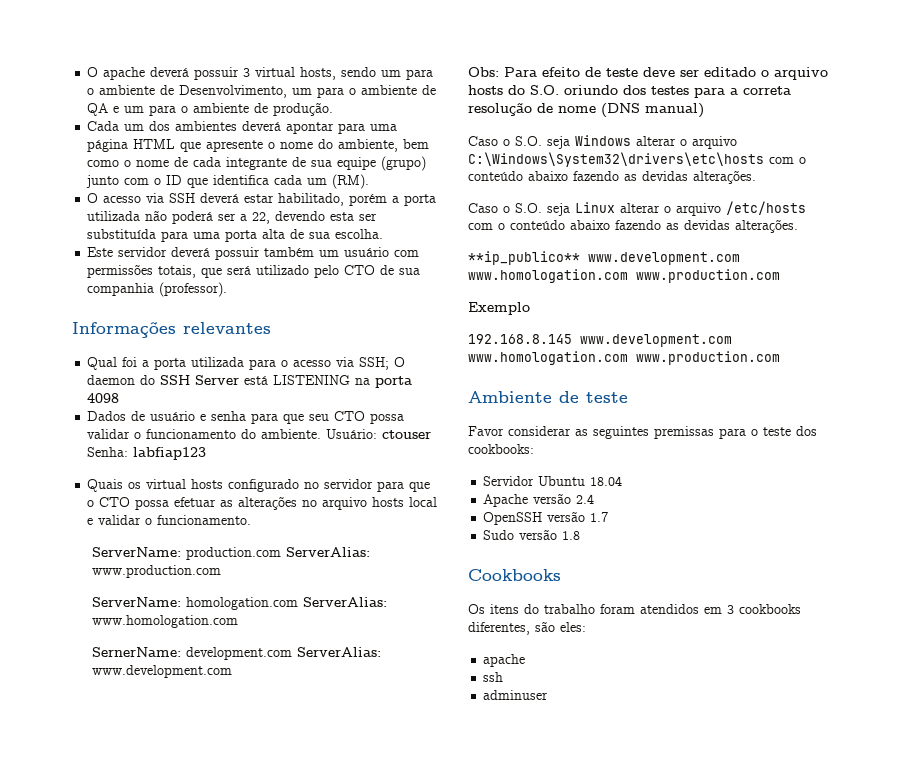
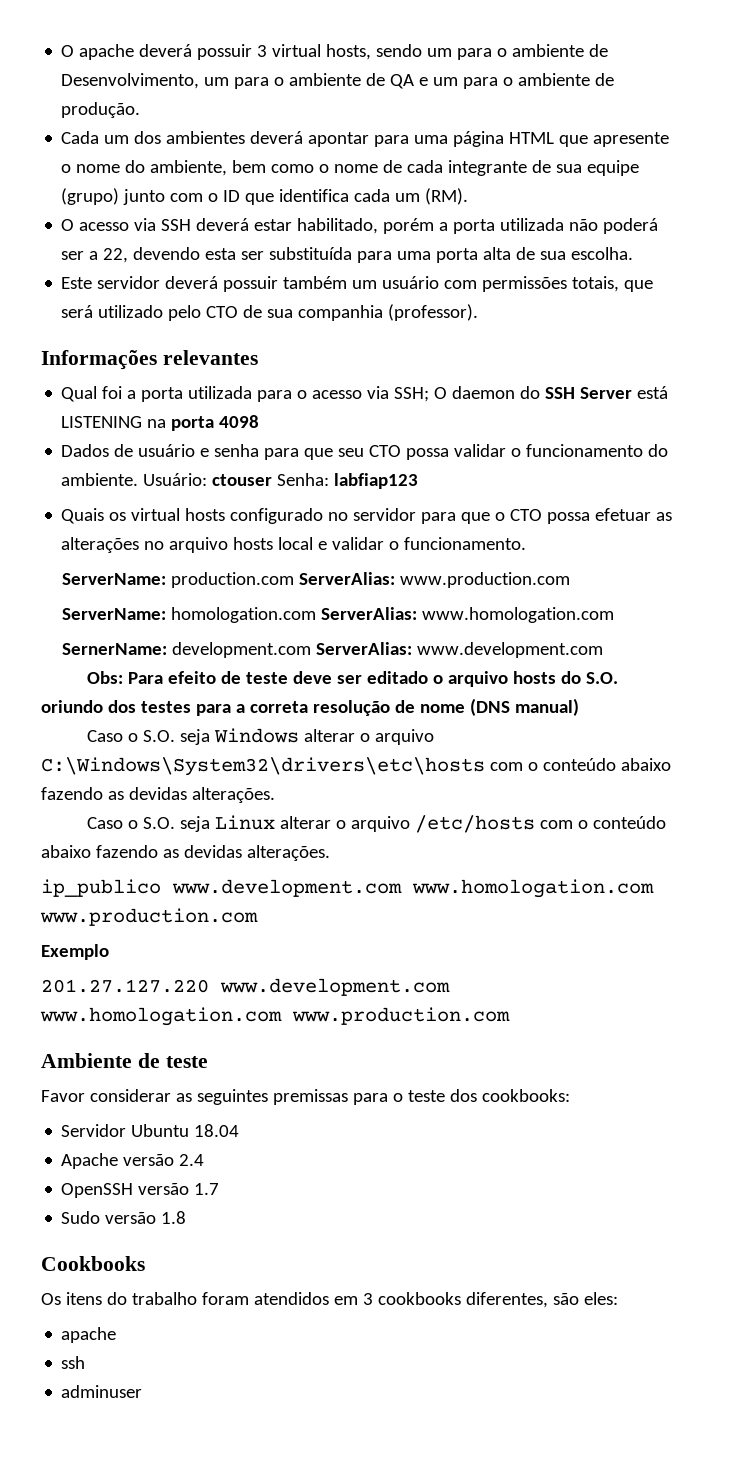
- **ip_publico** www.development.com www.homologation.com www.production.com
+ ip_publico www.development.com www.homologation.com www.production.com
- 192.168.8.145 www.development.com www.homologation.com www.production.com
+ 201.27.127.220 www.development.com www.homologation.com www.production.com

